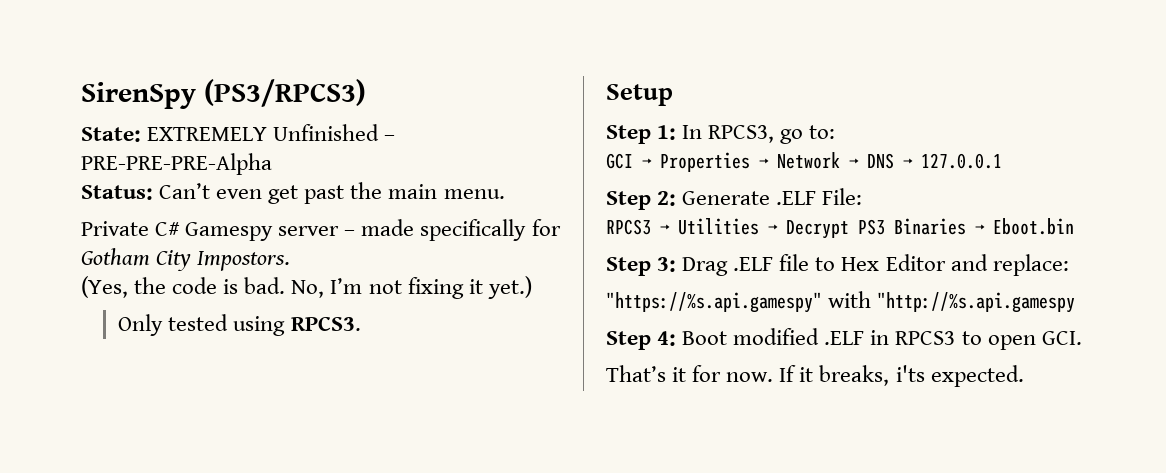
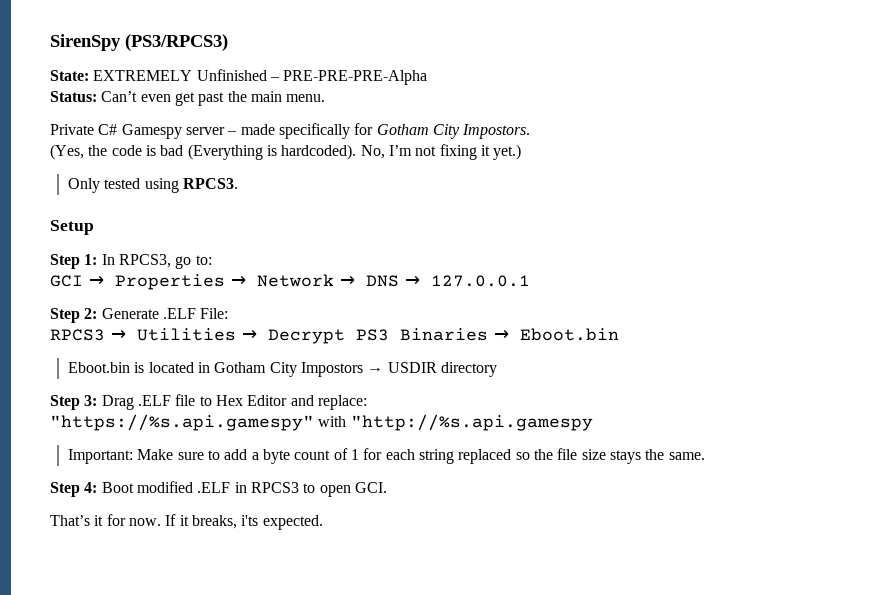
- (Yes, the code is bad.
+ (Yes, the code is bad (Everything is hardcoded).
+ Eboot.bin is located in Gotham City Impostors → USDIR directory
+ Important: Make sure to add a byte count of 1 for each string replaced so the file size stays the same.

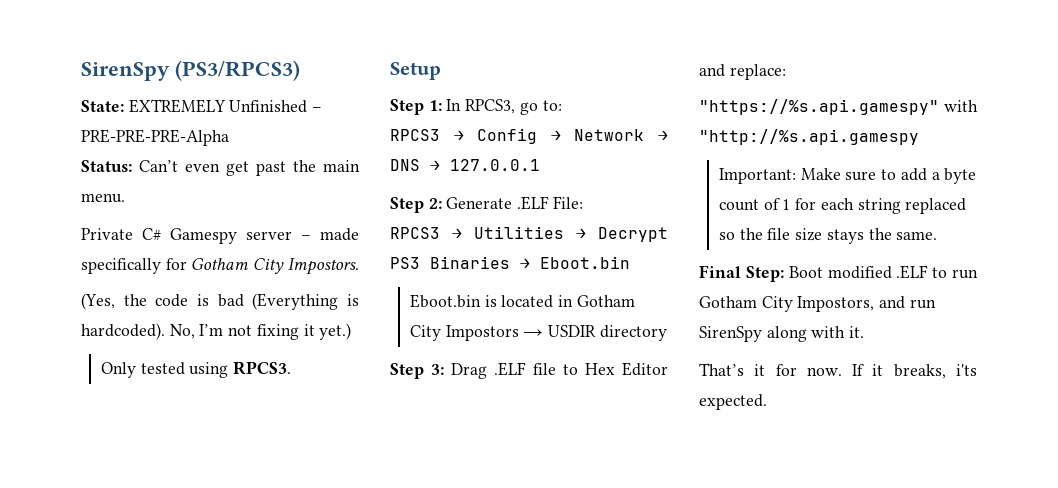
- GCI → Properties → Network → DNS → 127.0.0.1
+ RPCS3 → Config → Network → DNS → 127.0.0.1
- Step 4: Boot modified .ELF in RPCS3 to open GCI.
+ Final Step: Boot modified .ELF to run Gotham City Impostors, and run SirenSpy along with it.

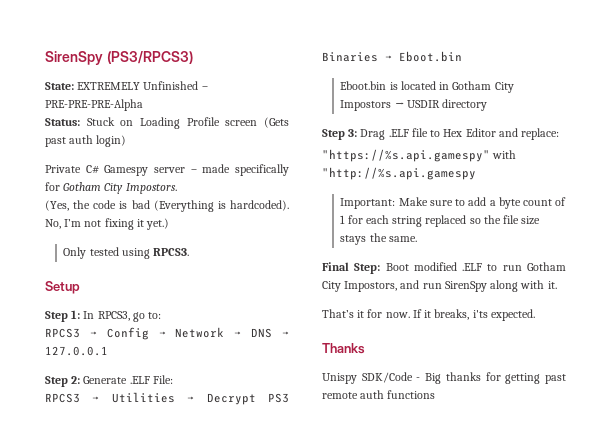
- Status: Can’t even get past the main menu.
+ Status: Stuck on Loading Profile screen (Gets past auth login)
+ Thanks
+ Unispy SDK/Code - Big thanks for getting past remote auth functions

